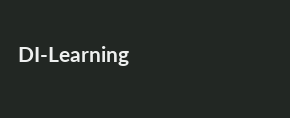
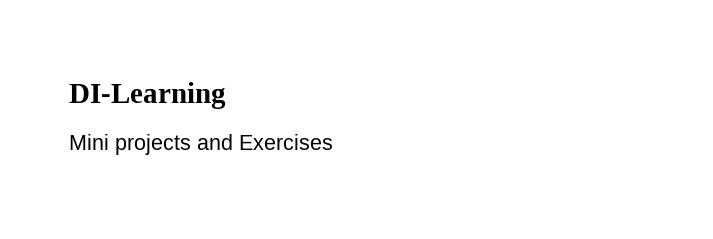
+ Mini projects and Exercises

